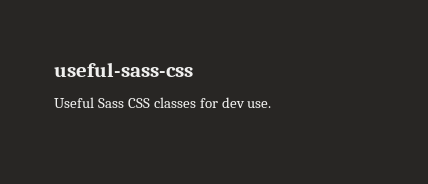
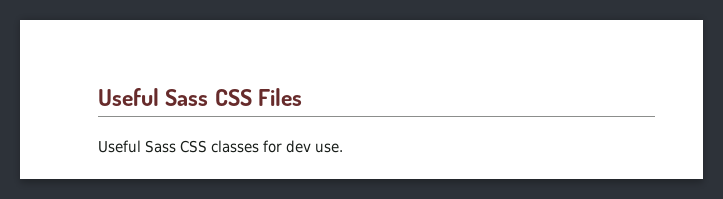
- useful-sass-css
+ Useful Sass CSS Files

